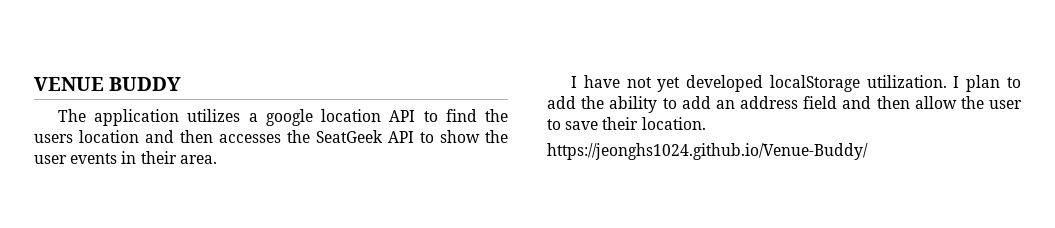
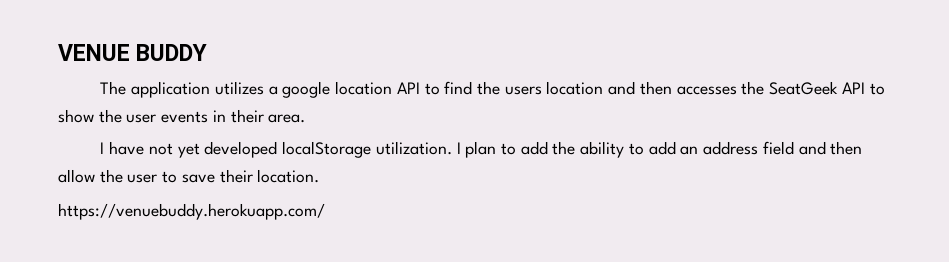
- https://jeonghs1024.github.io/Venue-Buddy/
+ https://venuebuddy.herokuapp.com/

